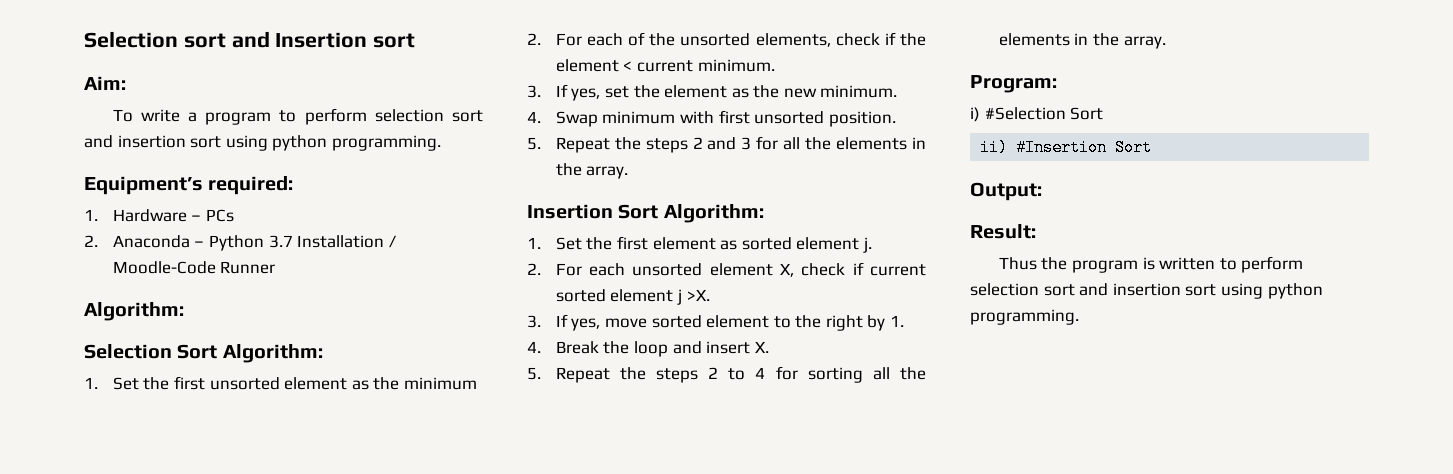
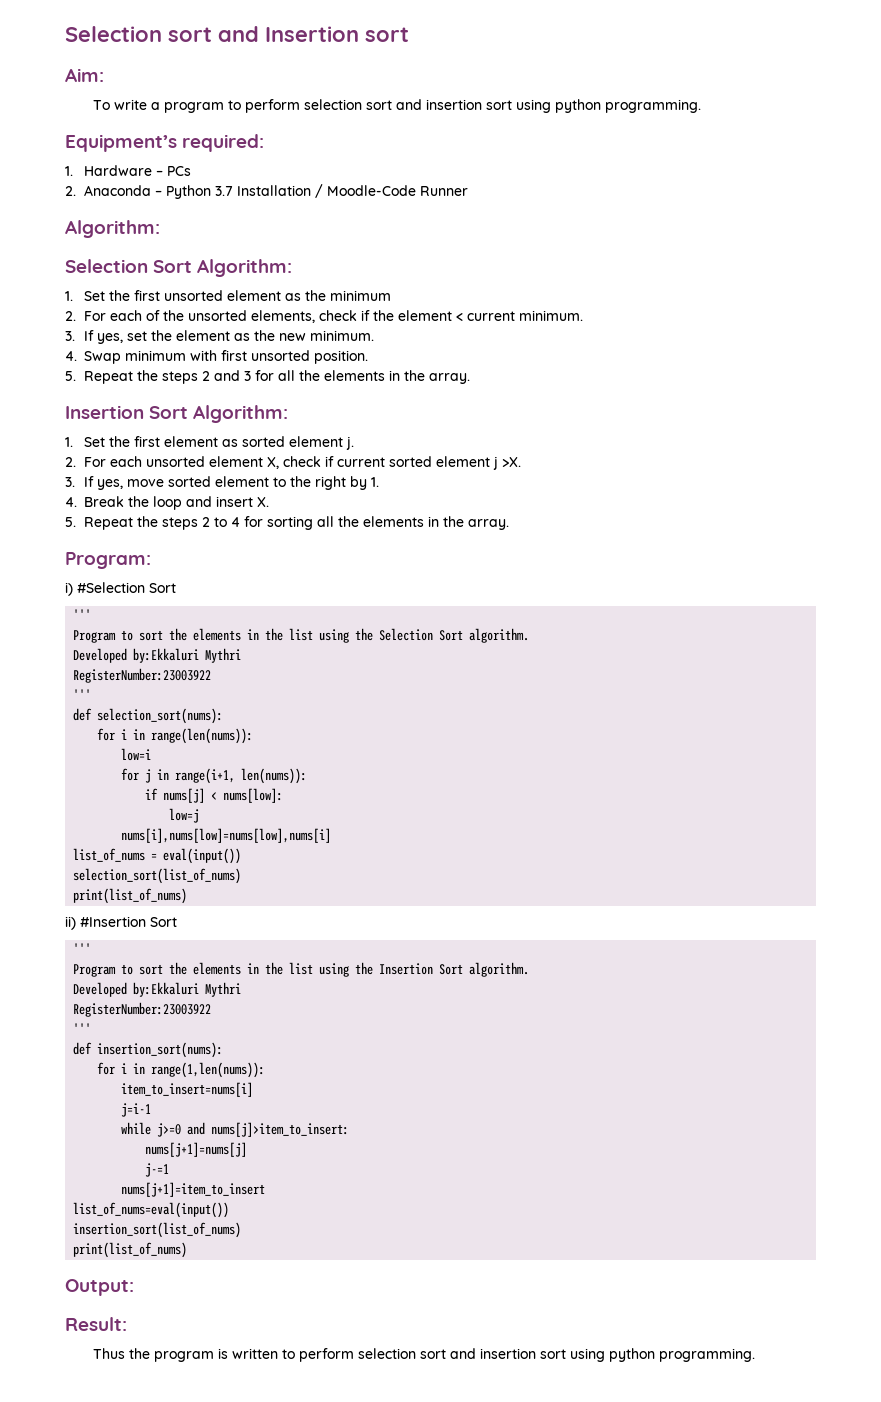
  i) #Selection Sort
+ '''
+ Program to sort the elements in the list using the Selection Sort algorithm.
+ Developed by:Ekkaluri Mythri
+ RegisterNumber:23003922
+ '''
+ def selection_sort(nums):
+ for i in range(len(nums)):
+ low=i
+ for j in range(i+1, len(nums)):
+ if nums[j] < nums[low]:
+ low=j
+ nums[i],nums[low]=nums[low],nums[i]
+ list_of_nums = eval(input())
+ selection_sort(list_of_nums)
+ print(list_of_nums)
  ii) #Insertion Sort
+ '''
+ Program to sort the elements in the list using the Insertion Sort algorithm.
+ Developed by:Ekkaluri Mythri
+ RegisterNumber:23003922
+ '''
+ def insertion_sort(nums):
+ for i in range(1,len(nums)):
+ item_to_insert=nums[i]
+ j=i-1
+ while j>=0 and nums[j]>item_to_insert:
+ nums[j+1]=nums[j]
+ j-=1
+ nums[j+1]=item_to_insert
+ list_of_nums=eval(input())
+ insertion_sort(list_of_nums)
+ print(list_of_nums)

